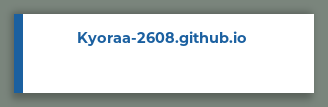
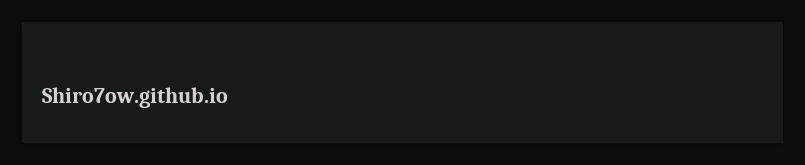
- Kyoraa-2608.github.io
+ Shiro7ow.github.io

